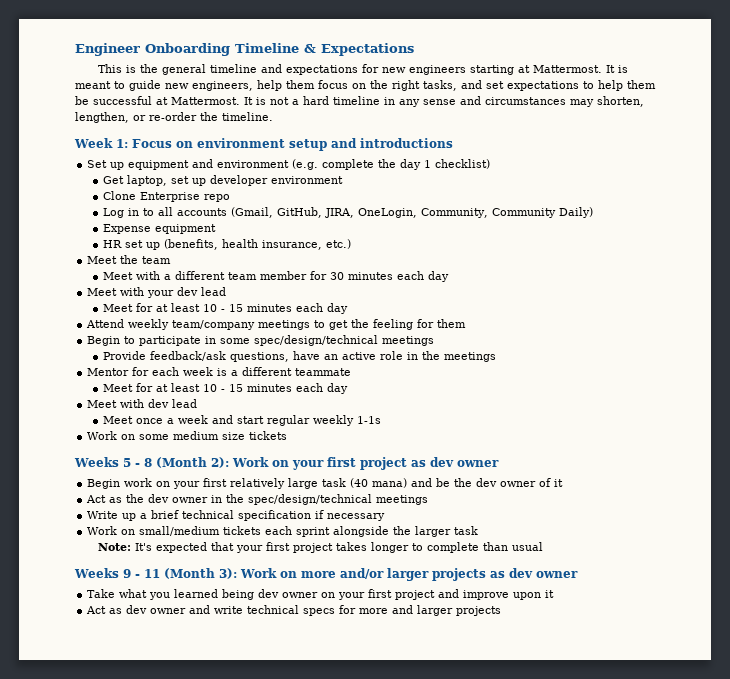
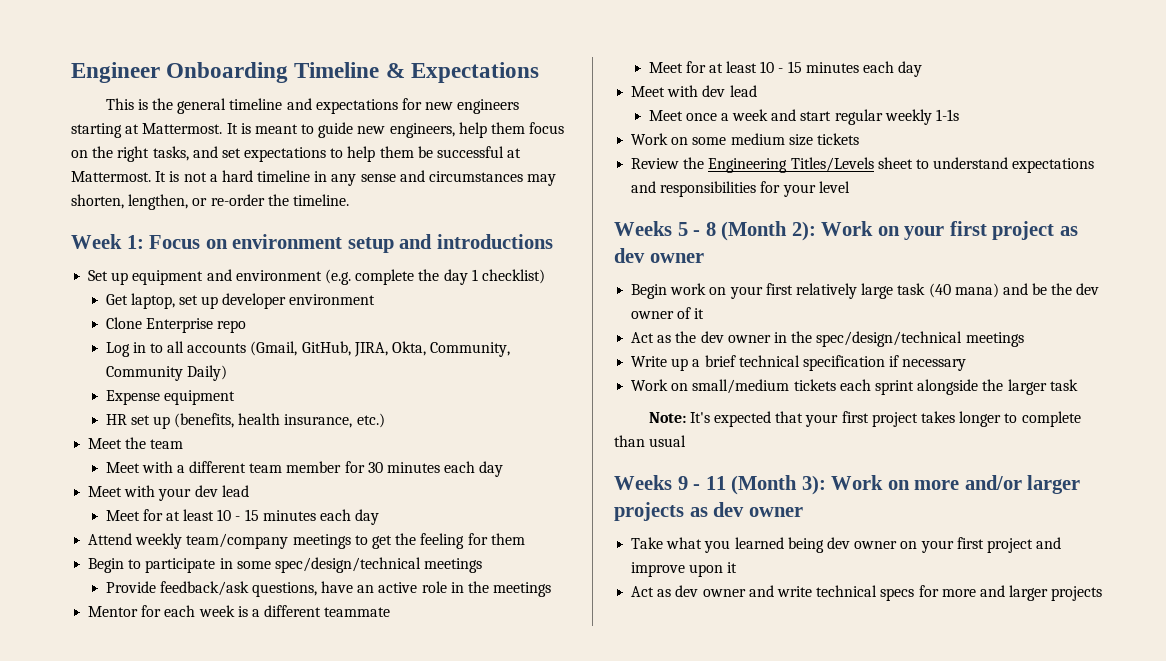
- Log in to all accounts (Gmail, GitHub, JIRA, OneLogin, Community, Community Daily)
+ Log in to all accounts (Gmail, GitHub, JIRA, Okta, Community, Community Daily)
+ Review the Engineering Titles/Levels sheet to understand expectations and responsibilities for your level

